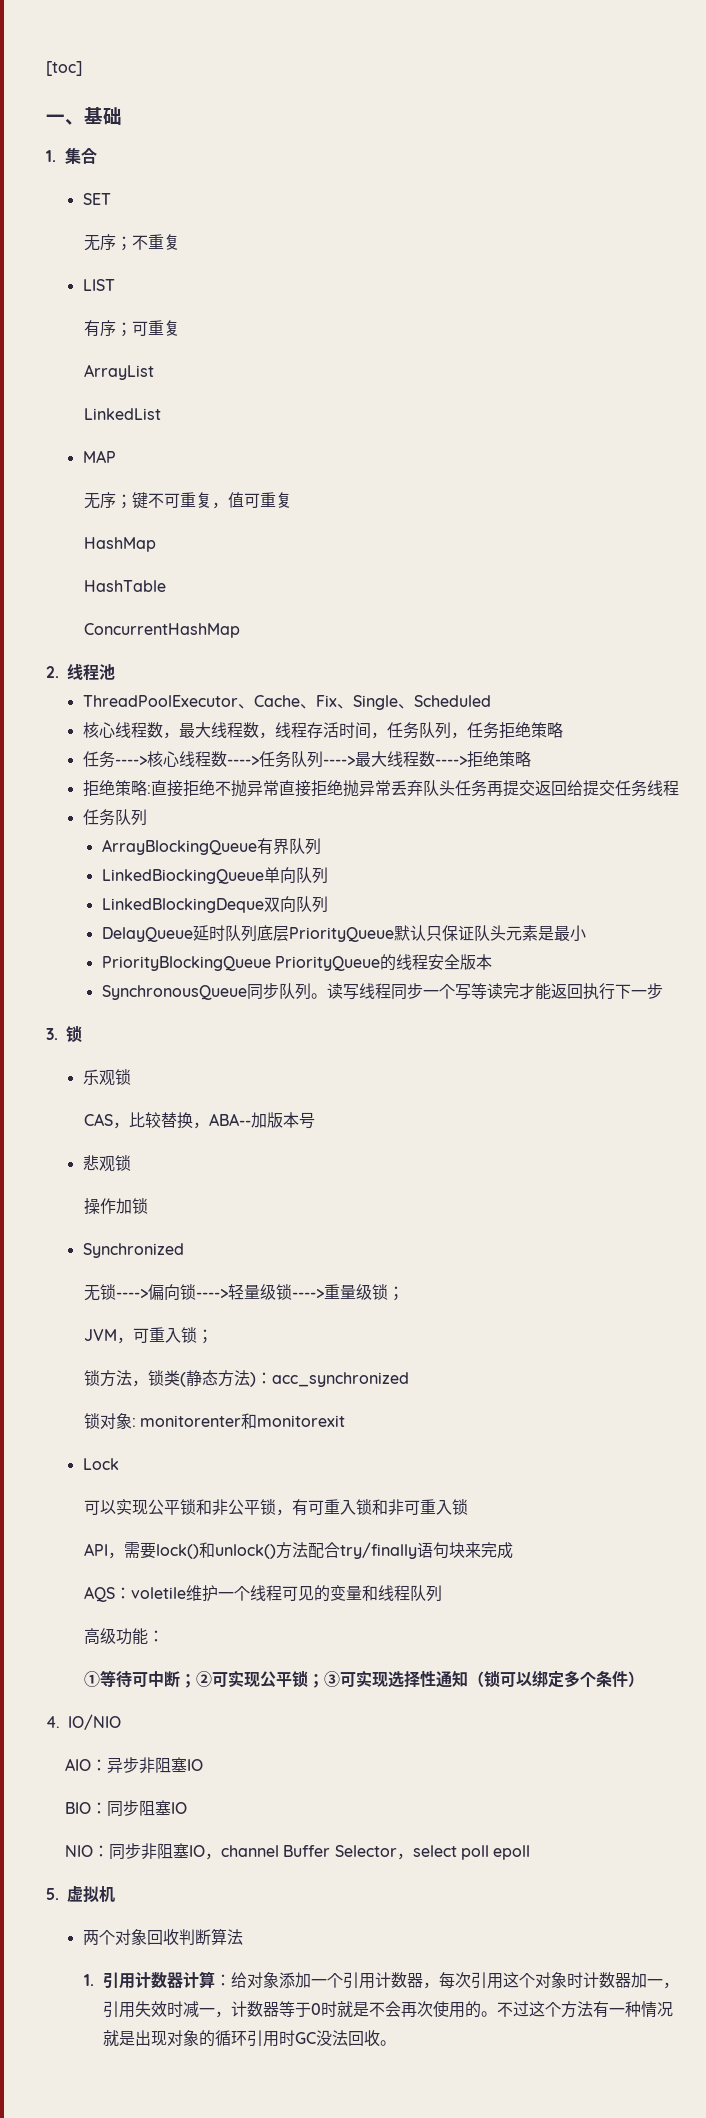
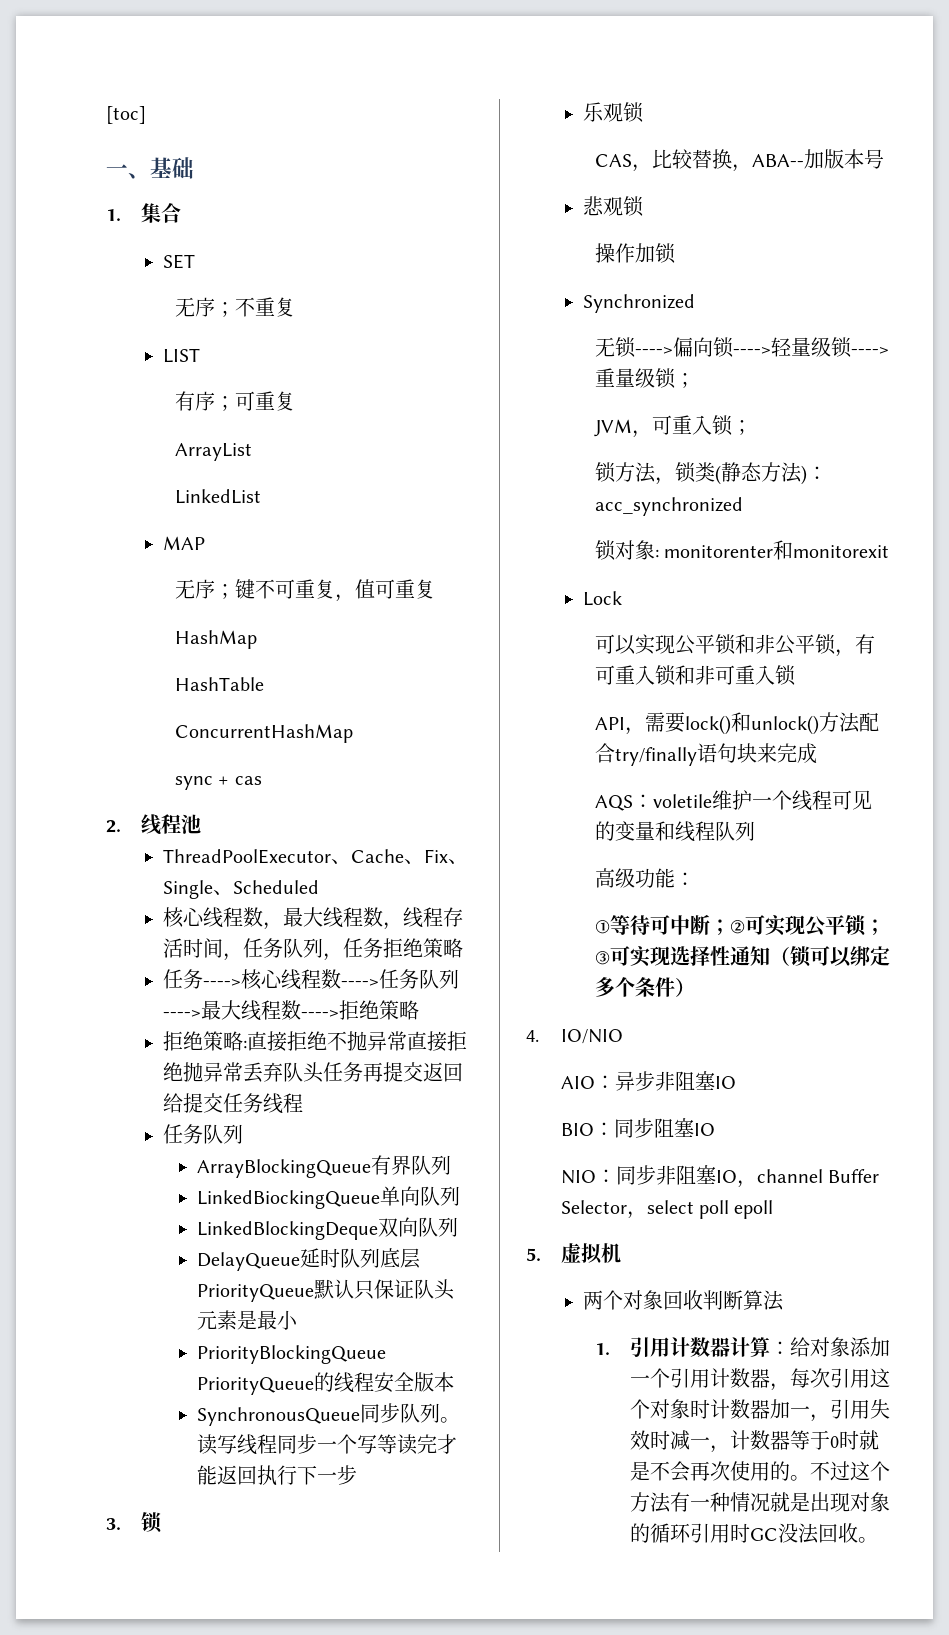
+ sync + cas

